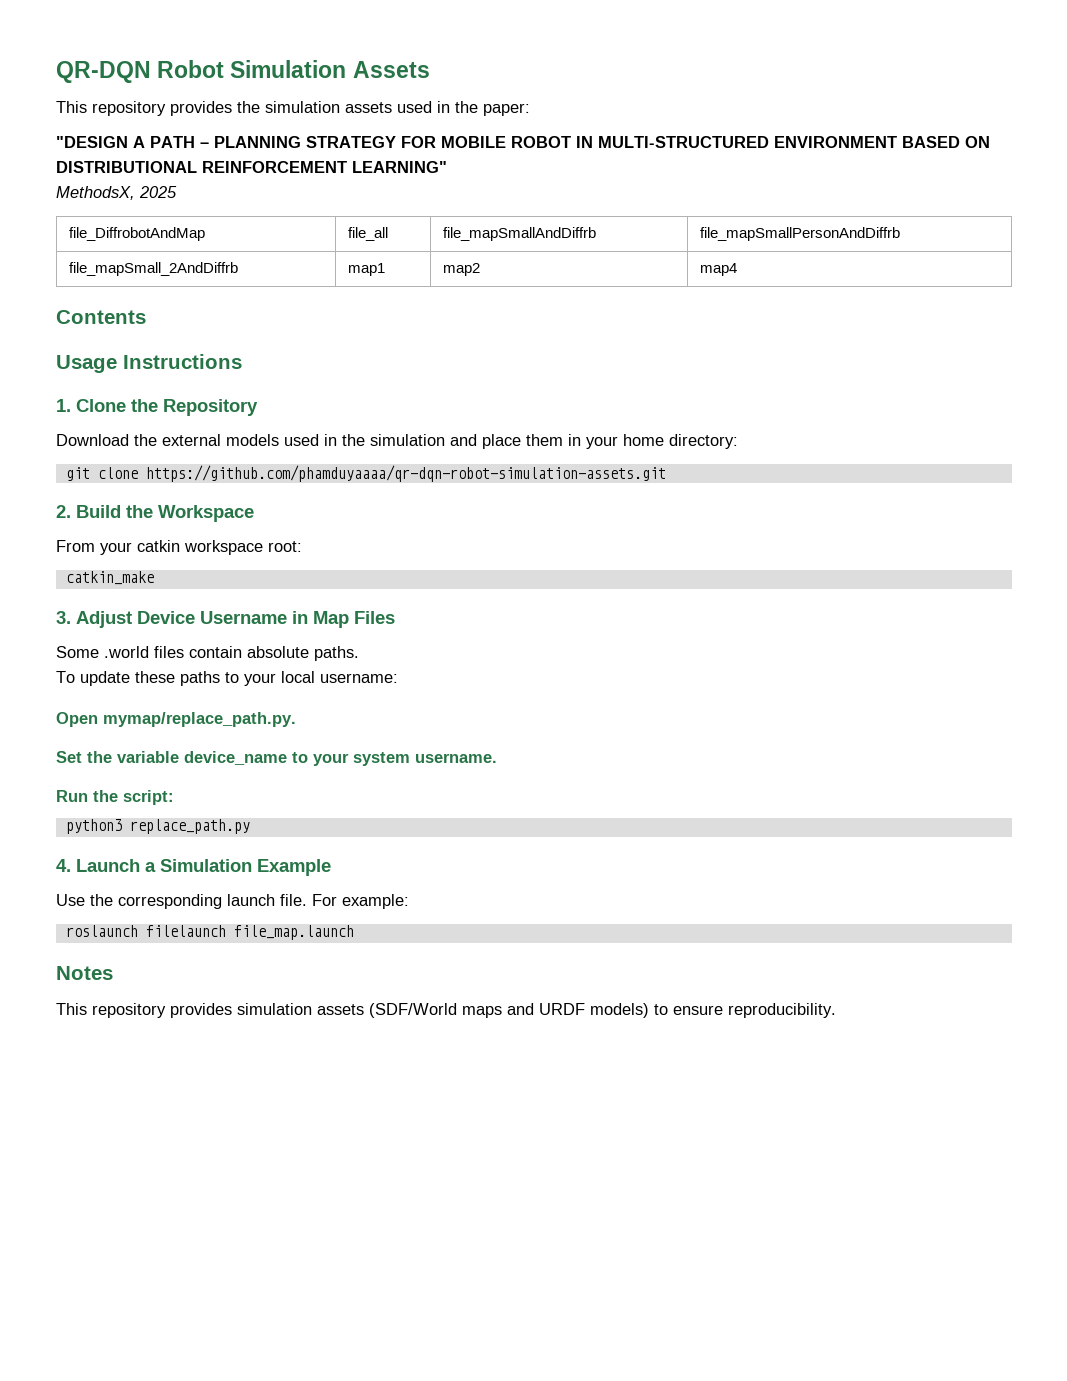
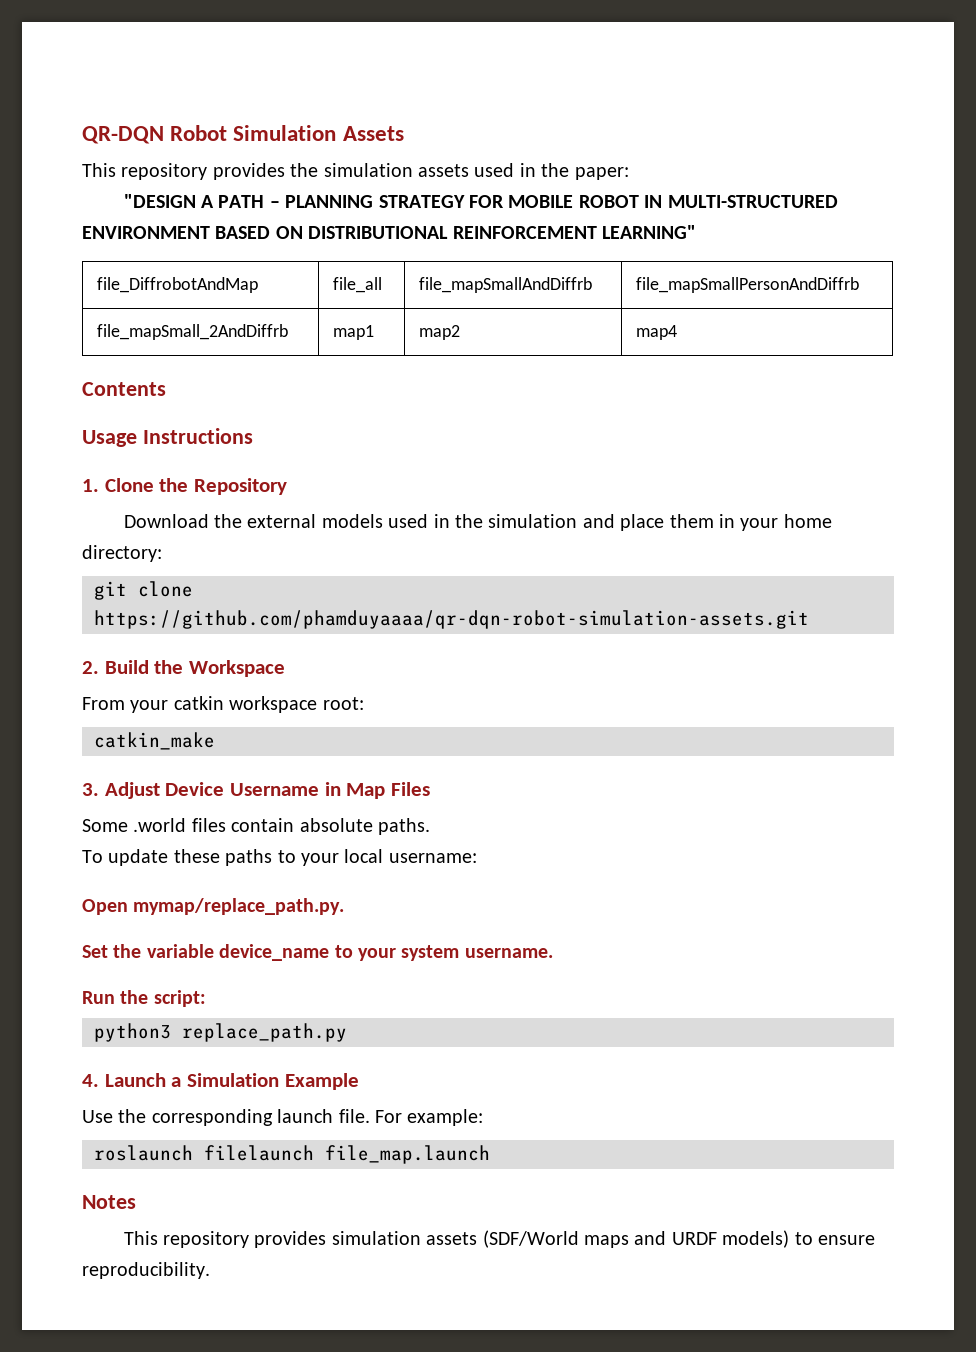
- MethodsX, 2025

